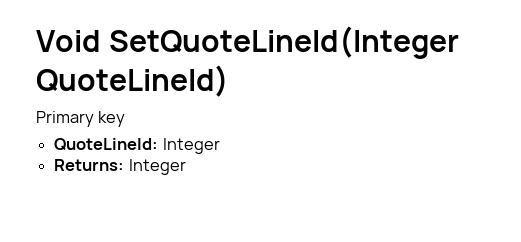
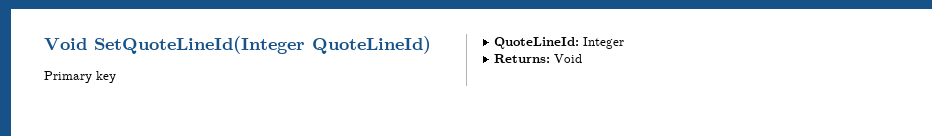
- Returns: Integer
+ Returns: Void

